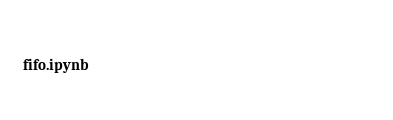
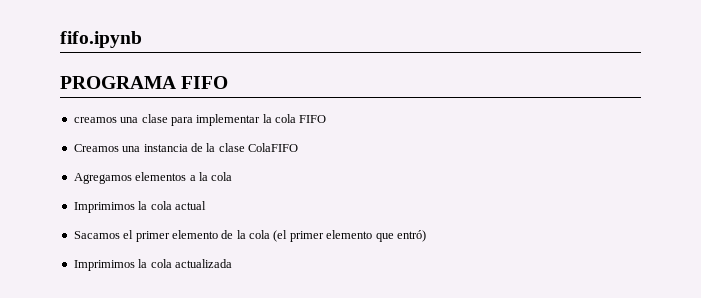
+ PROGRAMA FIFO
+ creamos una clase para implementar la cola FIFO
+ Creamos una instancia de la clase ColaFIFO
+ Agregamos elementos a la cola
+ Imprimimos la cola actual
+ Sacamos el primer elemento de la cola (el primer elemento que entró)
+ Imprimimos la cola actualizada

